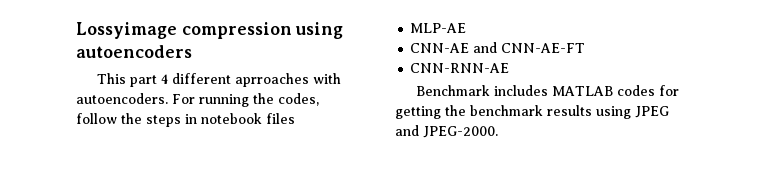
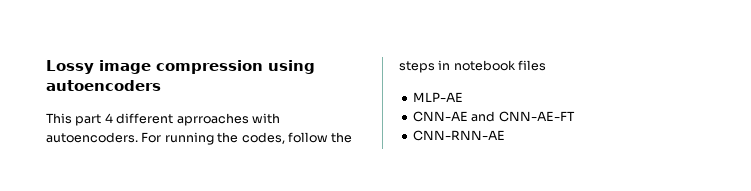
- Lossyimage compression using autoencoders
+ Lossy image compression using autoencoders
- Benchmark includes MATLAB codes for getting the benchmark results using JPEG and JPEG-2000.

